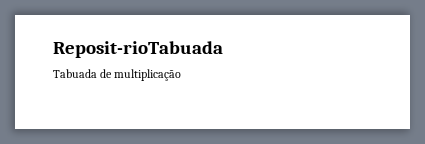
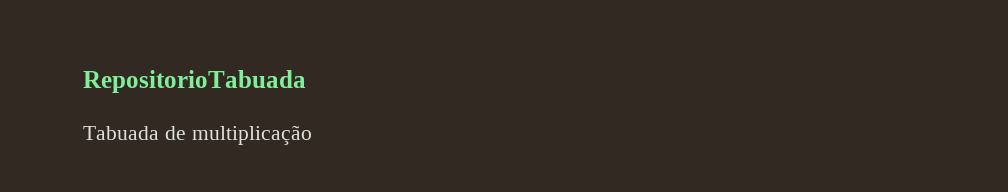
- Reposit-rioTabuada
+ RepositorioTabuada

